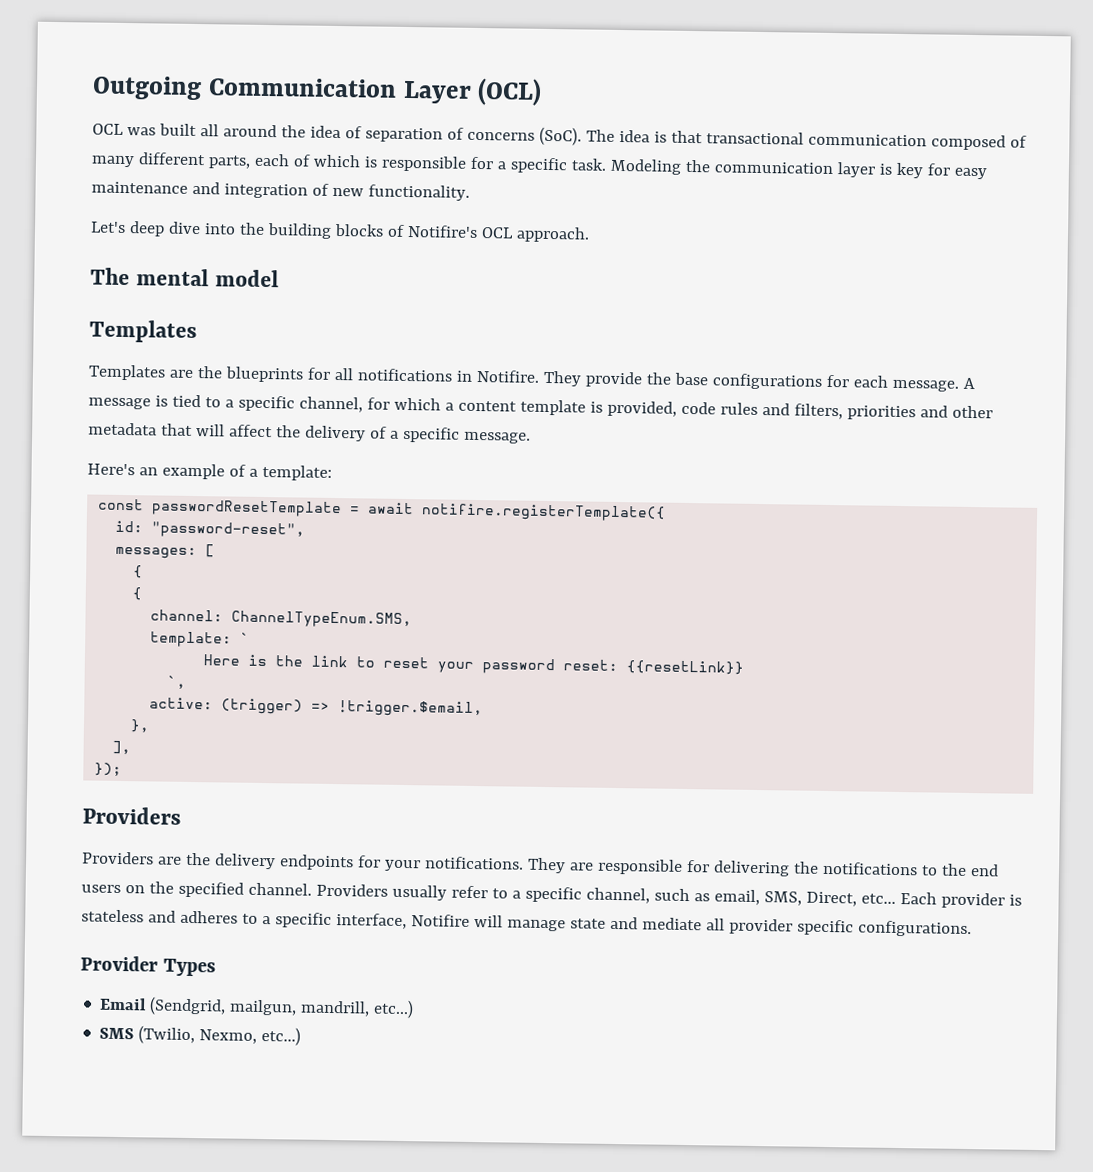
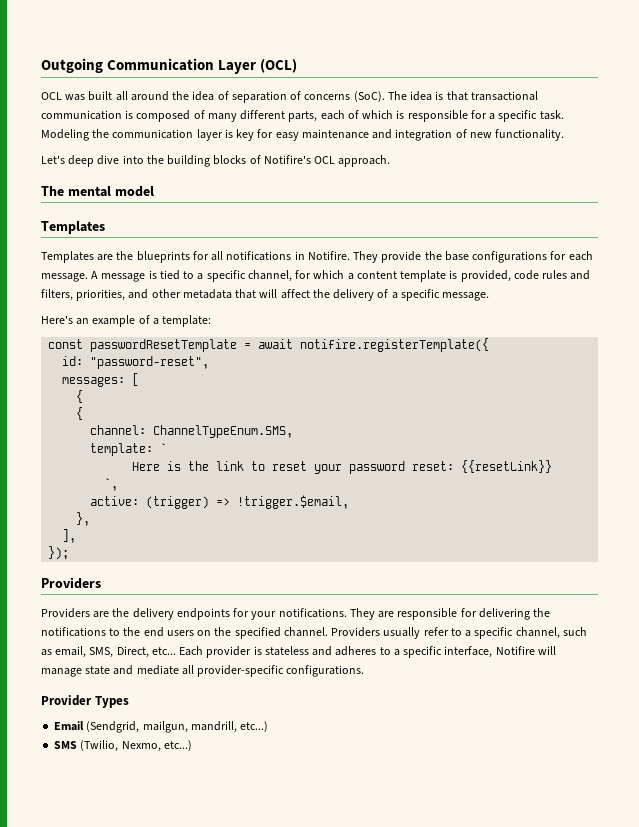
- The idea is that transactional communication composed of many different parts, each of which is responsible for a specific task.
+ The idea is that transactional communication is composed of many different parts, each of which is responsible for a specific task.
- A message is tied to a specific channel, for which a content template is provided, code rules and filters, priorities and other metadata that will affect the delivery of a specific message.
+ A message is tied to a specific channel, for which a content template is provided, code rules and filters, priorities, and other metadata that will affect the delivery of a specific message.
- Each provider is stateless and adheres to a specific interface, Notifire will manage state and mediate all provider specific configurations.
+ Each provider is stateless and adheres to a specific interface, Notifire will manage state and mediate all provider-specific configurations.

